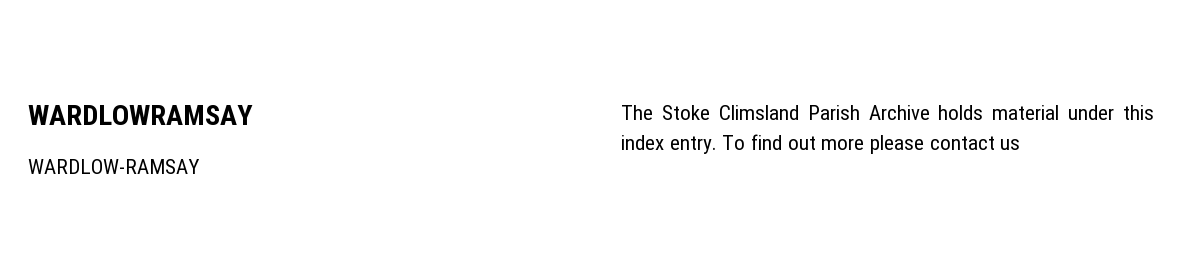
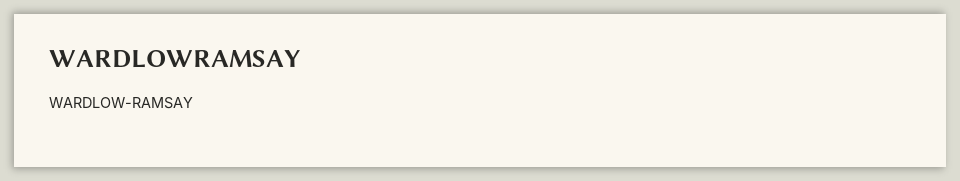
- The Stoke Climsland Parish Archive holds material under this index entry. To find out more please contact us

